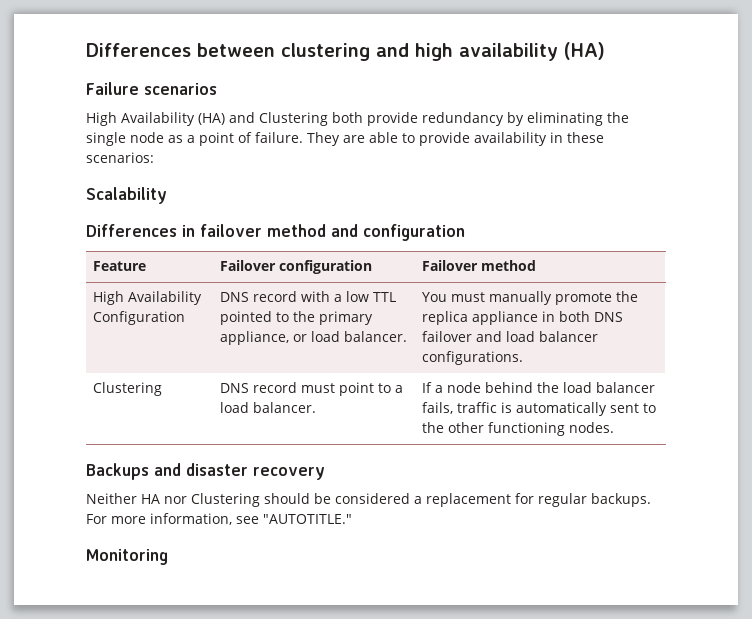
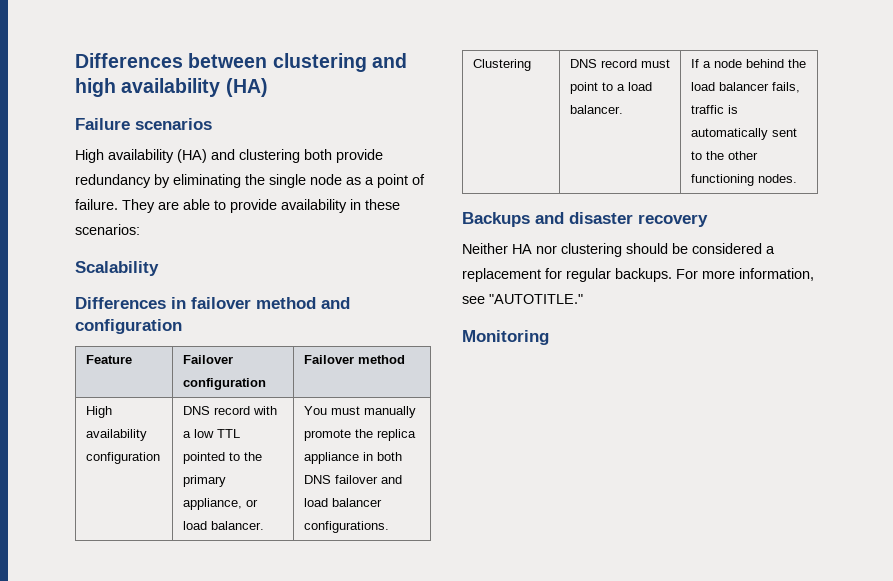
- High Availability (HA) and Clustering both provide redundancy by eliminating the single node as a point of failure.
+ High availability (HA) and clustering both provide redundancy by eliminating the single node as a point of failure.
- High Availability Configuration | DNS record with a low TTL pointed to the primary appliance, or load balancer. | You must manually promote the replica appliance in both DNS failover and load balancer configurations.
+ High availability configuration | DNS record with a low TTL pointed to the primary appliance, or load balancer. | You must manually promote the replica appliance in both DNS failover and load balancer configurations.
- Neither HA nor Clustering should be considered a replacement for regular backups.
+ Neither HA nor clustering should be considered a replacement for regular backups.

